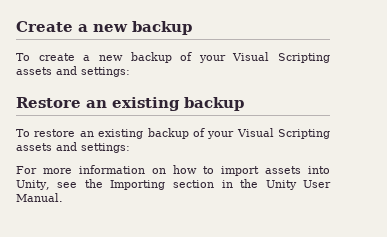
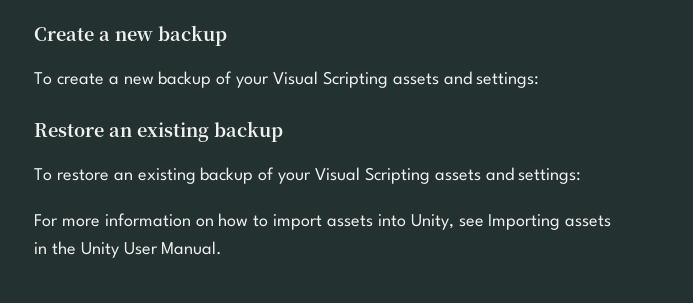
- For more information on how to import assets into Unity, see the Importing section in the Unity User Manual.
+ For more information on how to import assets into Unity, see Importing assets in the Unity User Manual.

